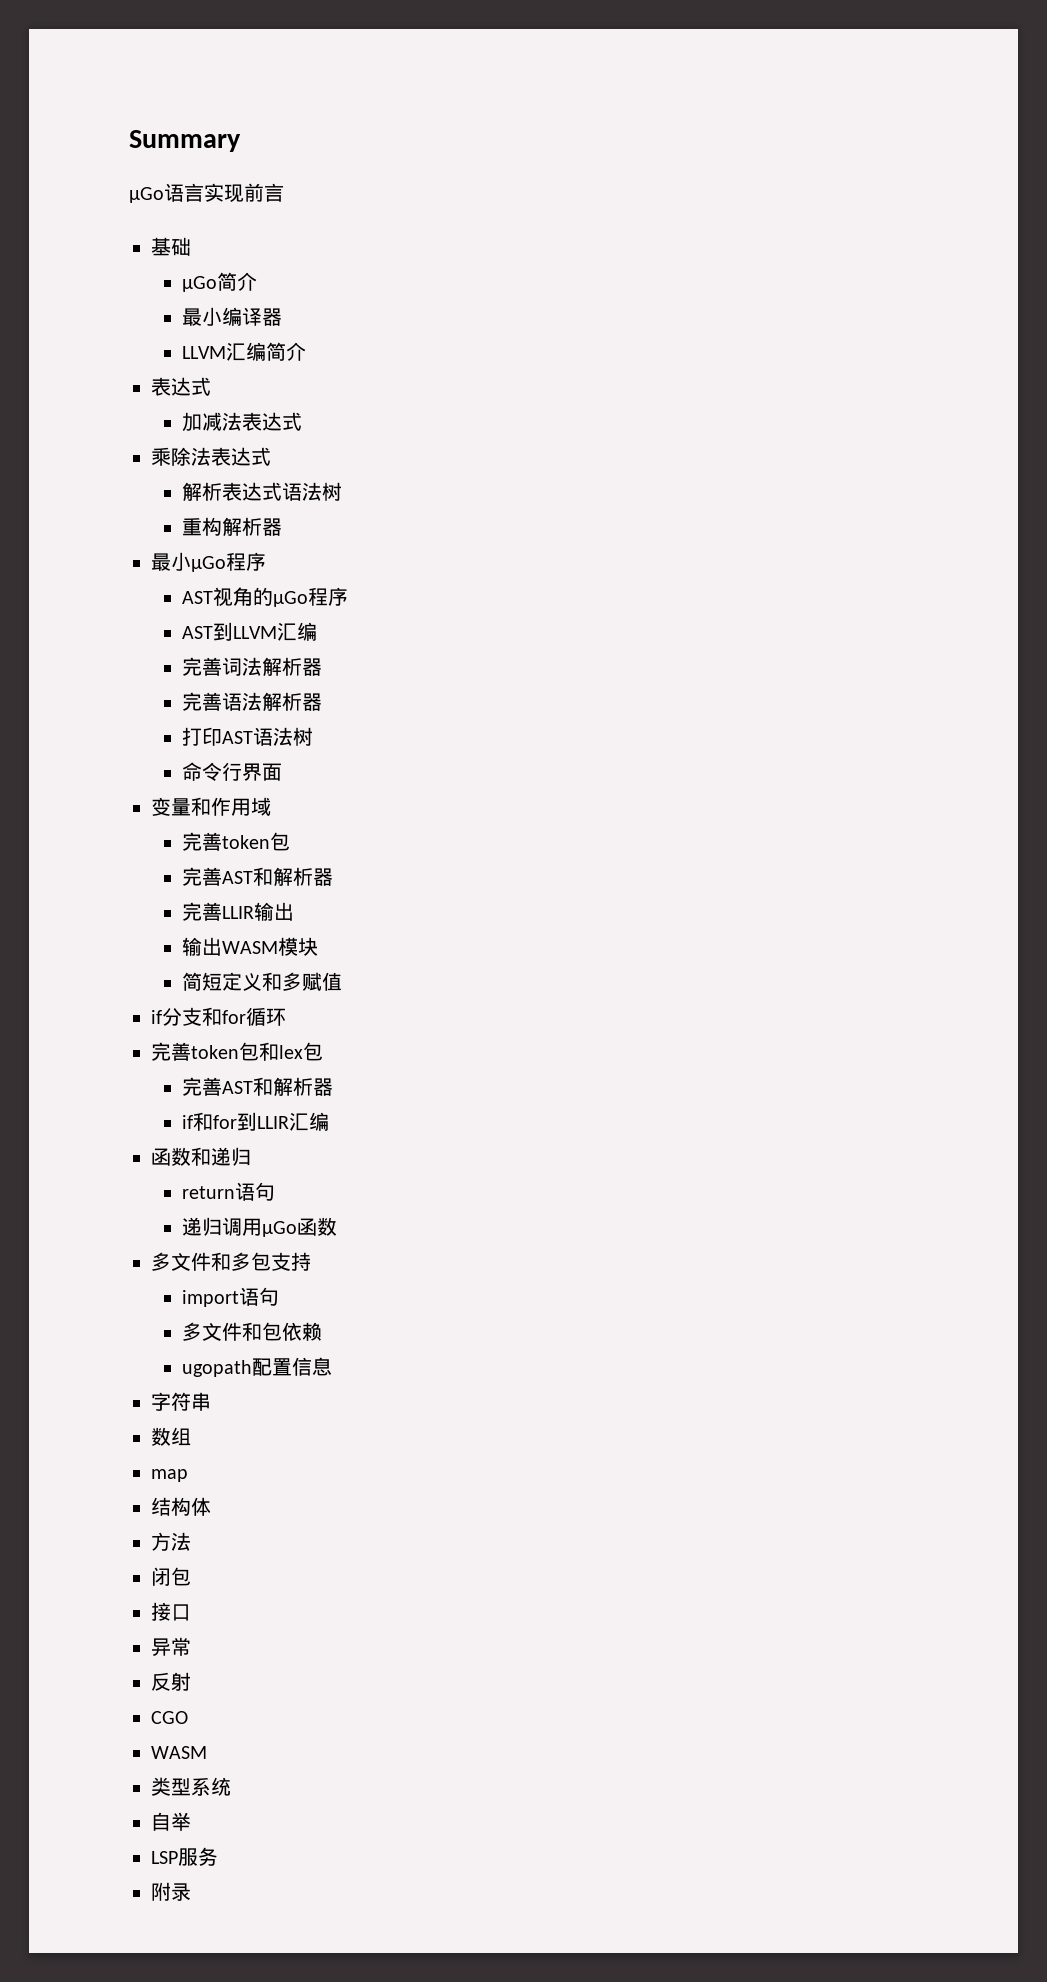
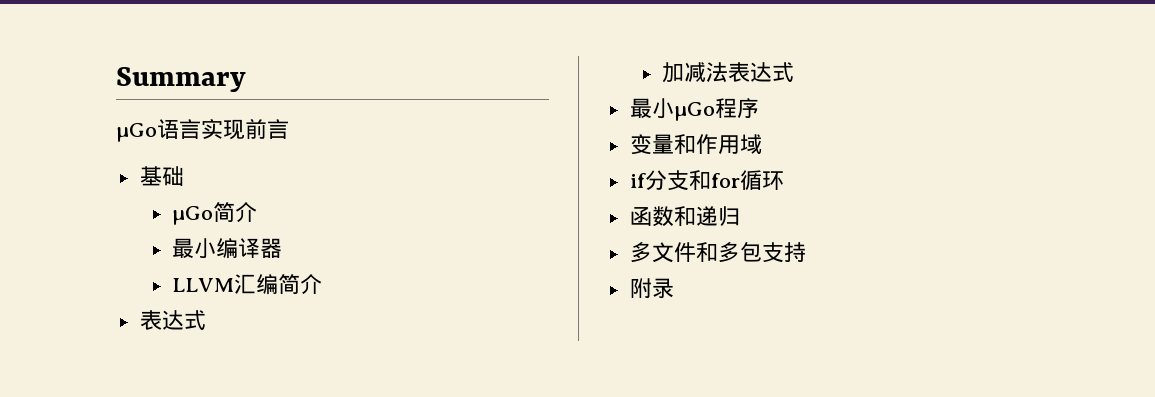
- 乘除法表达式
- 解析表达式语法树
- 重构解析器
  最小µGo程序
- AST视角的µGo程序
- AST到LLVM汇编
- 完善词法解析器
- 完善语法解析器
- 打印AST语法树
- 命令行界面
  变量和作用域
- 完善token包
- 完善AST和解析器
- 完善LLIR输出
- 输出WASM模块
- 简短定义和多赋值
- 完善token包和lex包
- 完善AST和解析器
- if和for到LLIR汇编
  函数和递归
- return语句
- 递归调用µGo函数
  多文件和多包支持
- import语句
- 多文件和包依赖
- ugopath配置信息
- 字符串
- 数组
- map
- 结构体
- 方法
- 闭包
- 接口
- 异常
- 反射
- CGO
- WASM
- 类型系统
- 自举
- LSP服务

